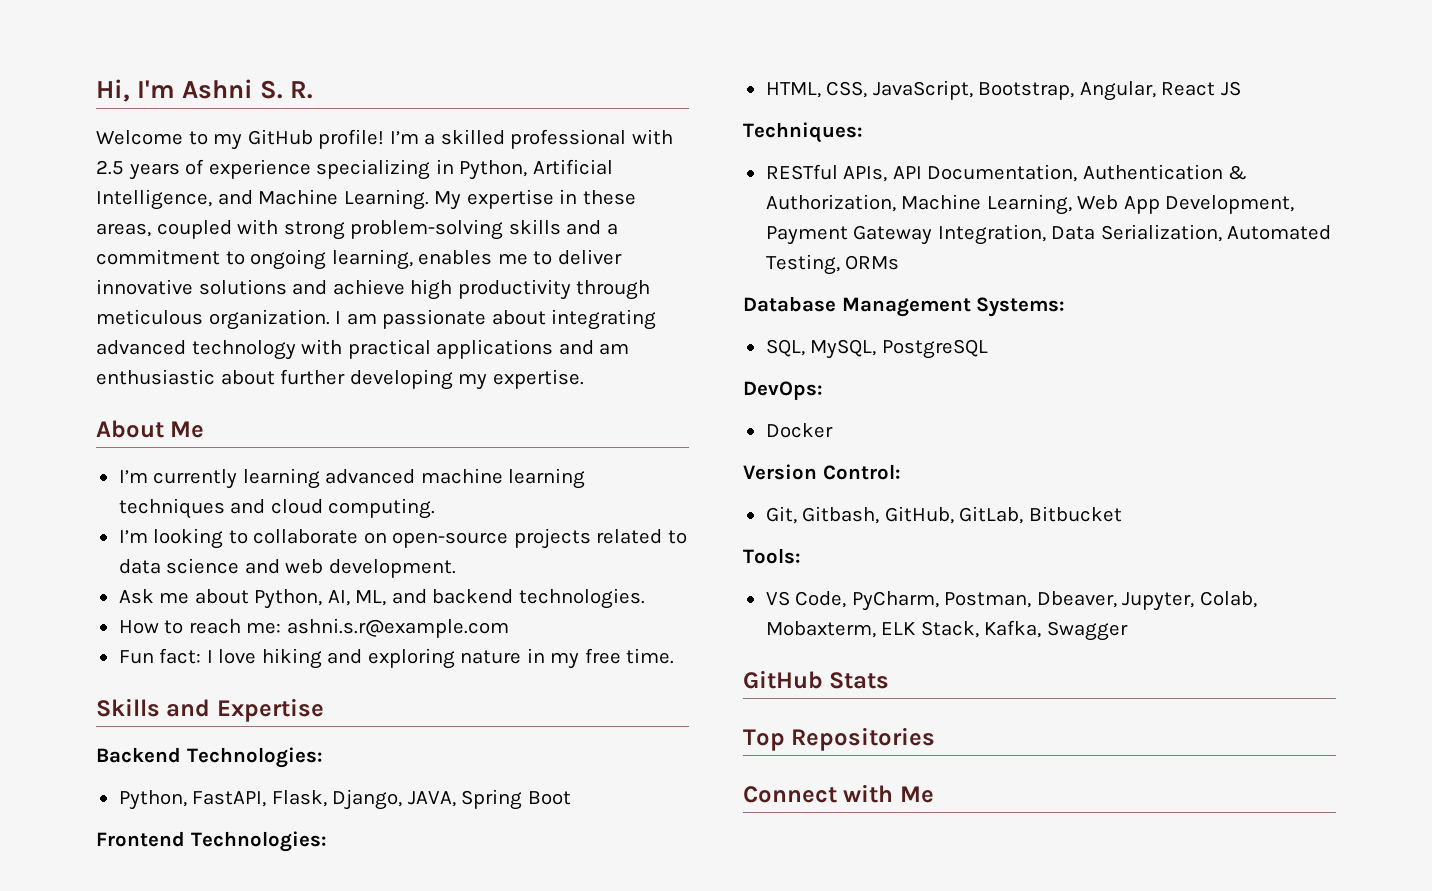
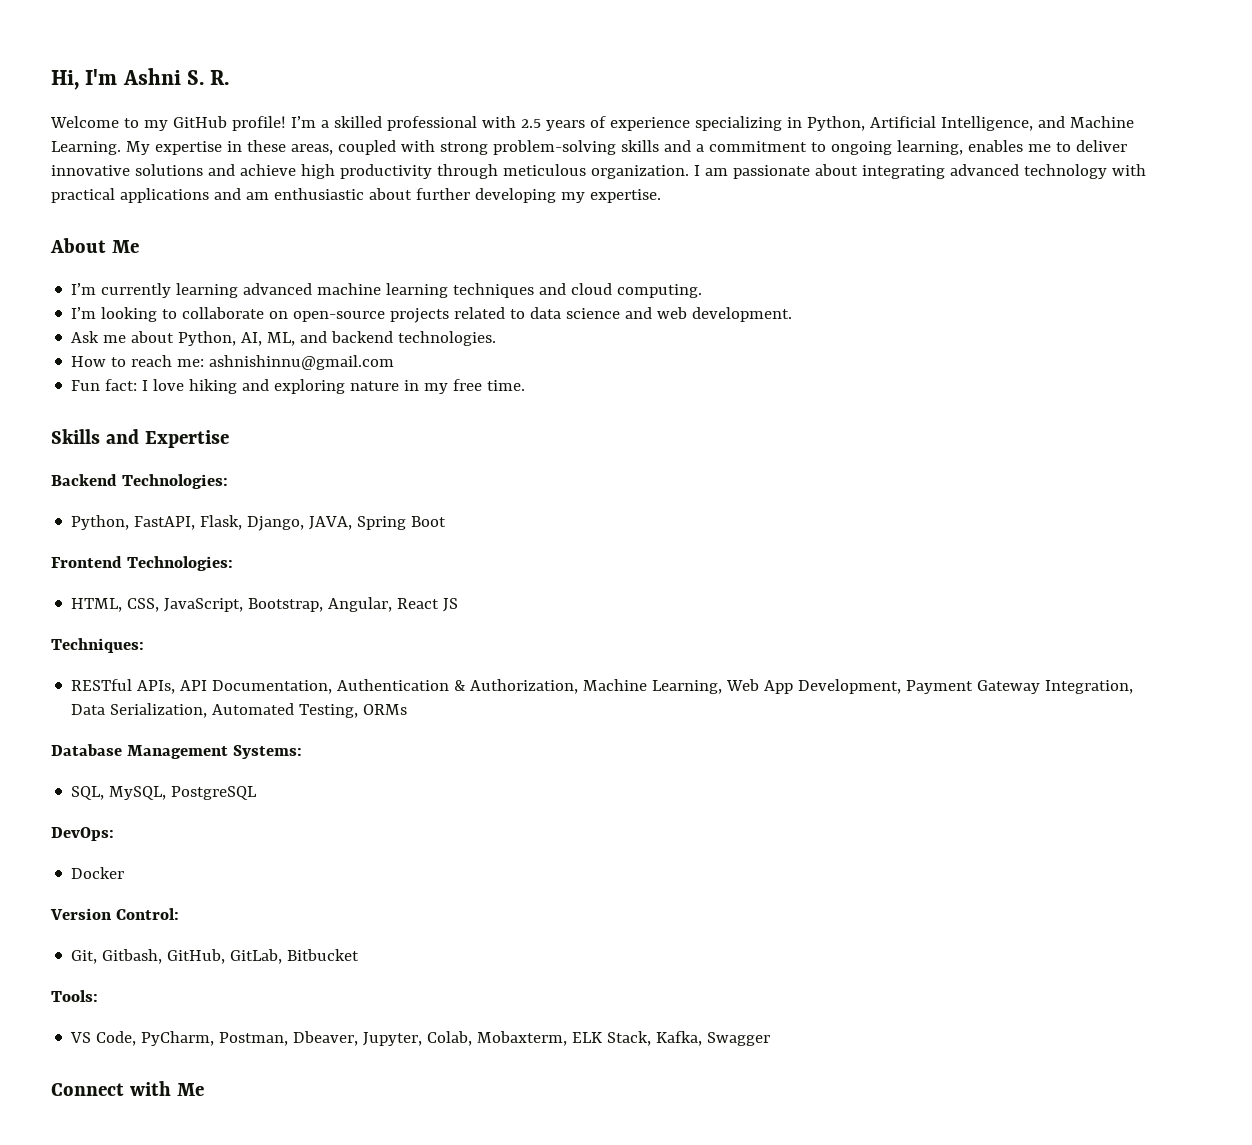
- How to reach me: ashni.s.r@example.com
+ How to reach me: ashnishinnu@gmail.com
- GitHub Stats
- Top Repositories

